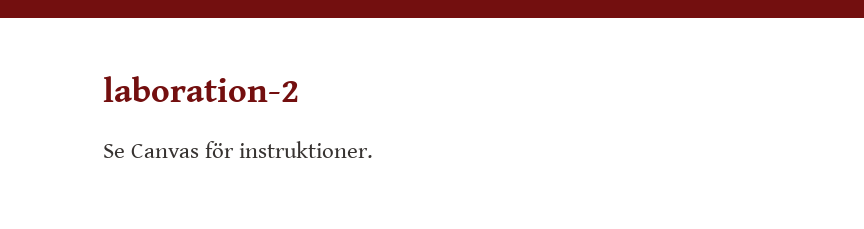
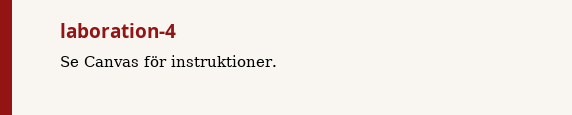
- laboration-2
+ laboration-4

